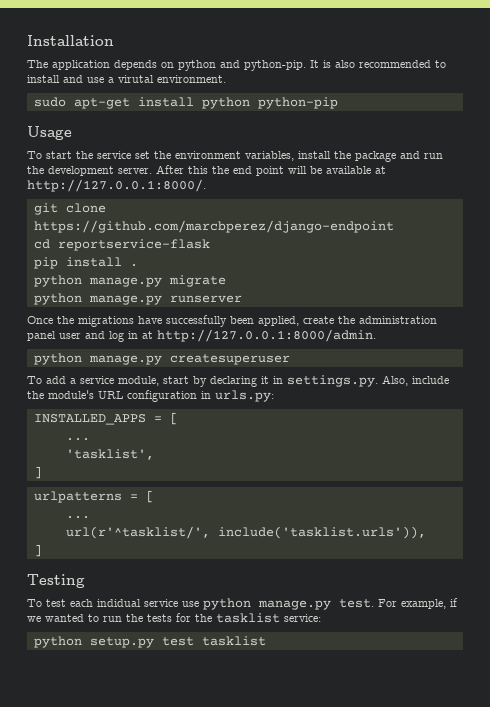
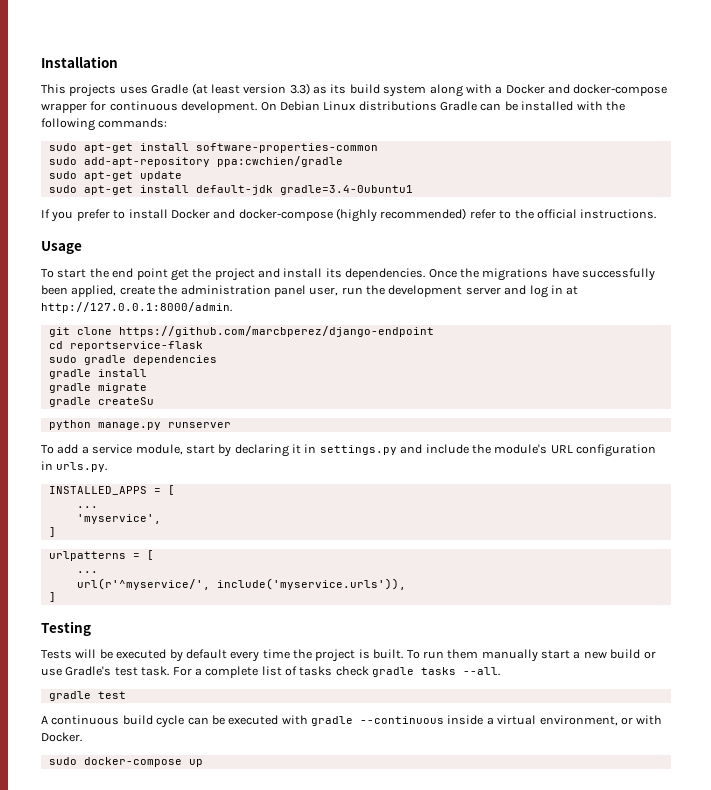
- The application depends on python and python-pip. It is also recommended to install and use a virutal environment.
- sudo apt-get install python python-pip
+ This projects uses Gradle (at least version 3.3) as its build system along with a Docker and docker-compose wrapper for continuous development. On Debian Linux distributions Gradle can be installed with the following commands:
+ sudo apt-get install software-properties-common
+ sudo add-apt-repository ppa:cwchien/gradle
+ sudo apt-get update
+ sudo apt-get install default-jdk gradle=3.4-0ubuntu1
+ If you prefer to install Docker and docker-compose (highly recommended) refer to the official instructions.
  Usage
- To start the service set the environment variables, install the package and run the development server. After this the end point will be available at http://127.0.0.1:8000/.
- git clone https://github.com/marcbperez/django-endpoint
- cd reportservice-flask
- pip install .
- python manage.py migrate
- python manage.py runserver
- Once the migrations have successfully been applied, create the administration panel user and log in at http://127.0.0.1:8000/admin.
+ To start the end point get the project and install its dependencies. Once the migrations have successfully been applied, create the administration panel user, run the development server and log in at http://127.0.0.1:8000/admin.
- python manage.py createsuperuser
+ git clone https://github.com/marcbperez/django-endpoint
+ cd reportservice-flask
+ sudo gradle dependencies
+ gradle install
+ gradle migrate
+ gradle createSu
+ python manage.py runserver
- To add a service module, start by declaring it in settings.py. Also, include the module's URL configuration in urls.py:
+ To add a service module, start by declaring it in settings.py and include the module's URL configuration in urls.py.
- 'tasklist',
+ 'myservice',
- url(r'^tasklist/', include('tasklist.urls')),
+ url(r'^myservice/', include('myservice.urls')),
- To test each indidual service use python manage.py test. For example, if we wanted to run the tests for the tasklist service:
- python setup.py test tasklist
+ Tests will be executed by default every time the project is built. To run them manually start a new build or use Gradle's test task. For a complete list of tasks check gradle tasks --all.
+ gradle test
+ A continuous build cycle can be executed with gradle --continuous inside a virtual environment, or with Docker.
+ sudo docker-compose up

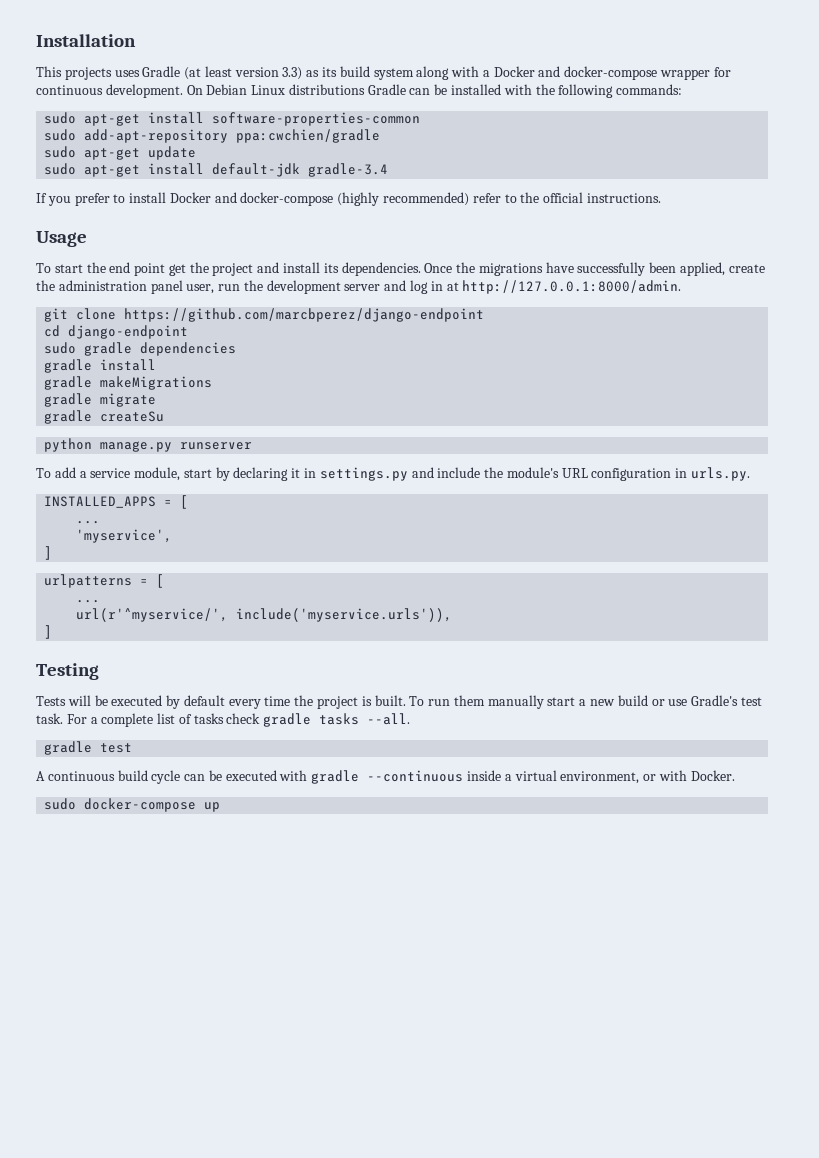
- sudo apt-get install default-jdk gradle=3.4-0ubuntu1
+ sudo apt-get install default-jdk gradle-3.4
- cd reportservice-flask
+ cd django-endpoint
+ gradle makeMigrations

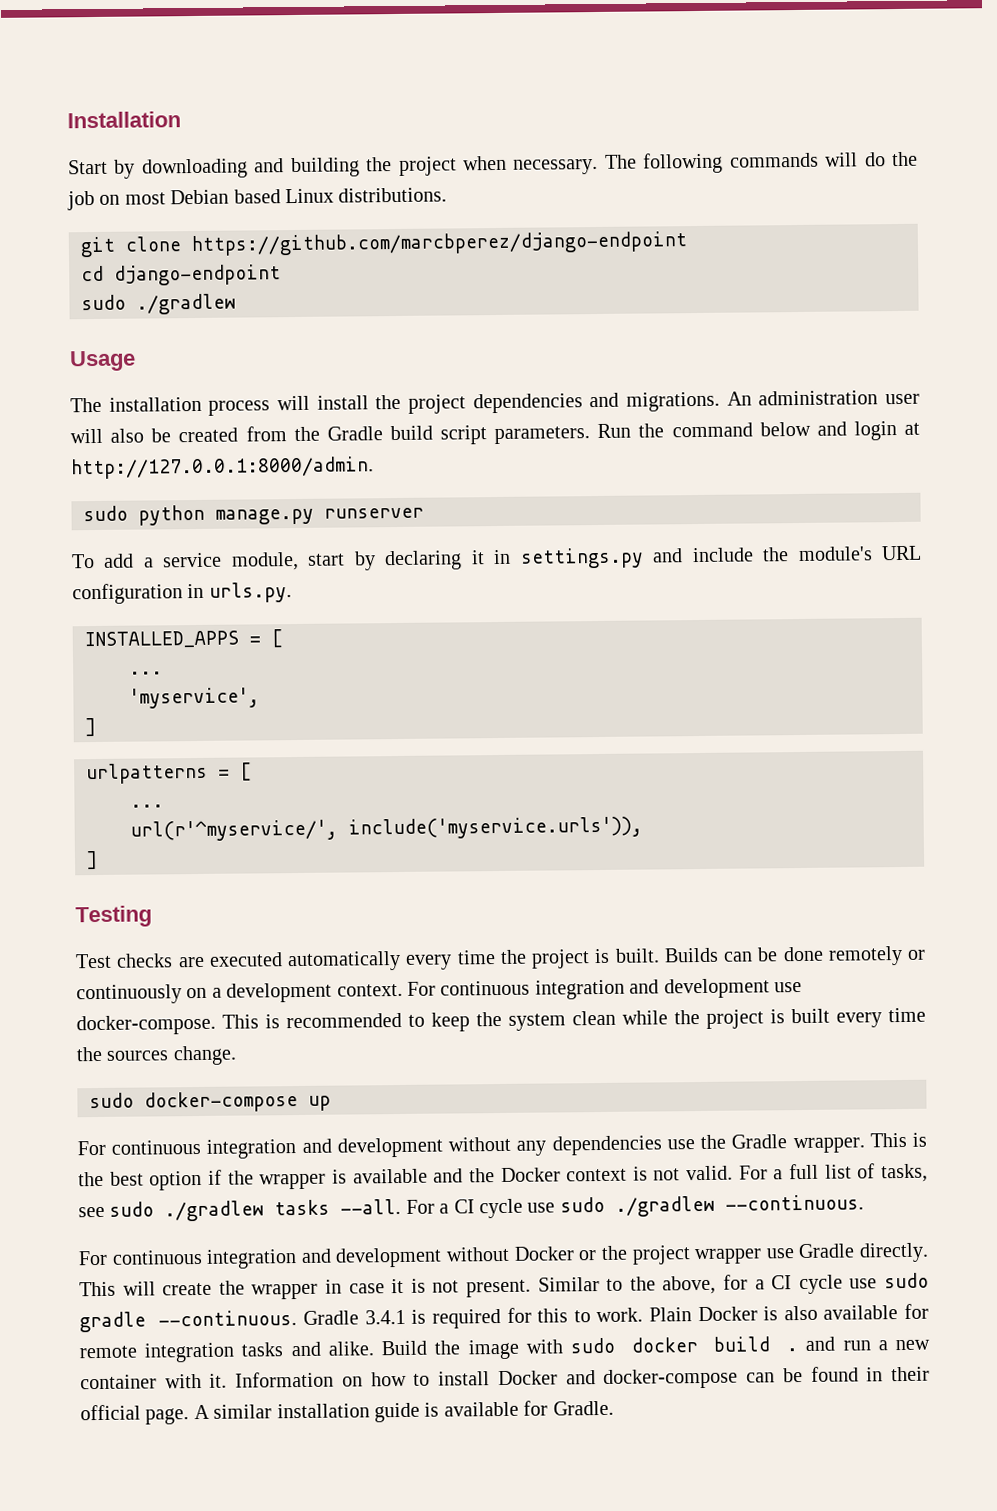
- This projects uses Gradle (at least version 3.3) as its build system along with a Docker and docker-compose wrapper for continuous development. On Debian Linux distributions Gradle can be installed with the following commands:
- sudo apt-get install software-properties-common
- sudo add-apt-repository ppa:cwchien/gradle
- sudo apt-get update
- sudo apt-get install default-jdk gradle-3.4
- If you prefer to install Docker and docker-compose (highly recommended) refer to the official instructions.
- Usage
- To start the end point get the project and install its dependencies. Once the migrations have successfully been applied, create the administration panel user, run the development server and log in at http://127.0.0.1:8000/admin.
+ Start by downloading and building the project when necessary. The following commands will do the job on most Debian based Linux distributions.
  cd django-endpoint
- sudo gradle dependencies
- gradle install
- gradle makeMigrations
- gradle migrate
- gradle createSu
- python manage.py runserver
+ sudo ./gradlew
+ Usage
+ The installation process will install the project dependencies and migrations. An administration user will also be created from the Gradle build script parameters. Run the command below and login at http://127.0.0.1:8000/admin.
+ sudo python manage.py runserver
- Tests will be executed by default every time the project is built.
+ Test checks are executed automatically every time the project is built.
- To run them manually start a new build or use Gradle's test task. For a complete list of tasks check gradle tasks --all.
- gradle test
- A continuous build cycle can be executed with gradle --continuous inside a virtual environment, or with Docker.
+ Builds can be done remotely or continuously on a development context. For continuous integration and development use docker-compose. This is recommended to keep the system clean while the project is built every time the sources change.
  sudo docker-compose up
+ For continuous integration and development without any dependencies use the Gradle wrapper. This is the best option if the wrapper is available and the Docker context is not valid. For a full list of tasks, see sudo ./gradlew tasks --all. For a CI cycle use sudo ./gradlew --continuous.
+ For continuous integration and development without Docker or the project wrapper use Gradle directly. This will create the wrapper in case it is not present. Similar to the above, for a CI cycle use sudo gradle --continuous. Gradle 3.4.1 is required for this to work. Plain Docker is also available for remote integration tasks and alike. Build the image with sudo docker build . and run a new container with it. Information on how to install Docker and docker-compose can be found in their official page. A similar installation guide is available for Gradle.

